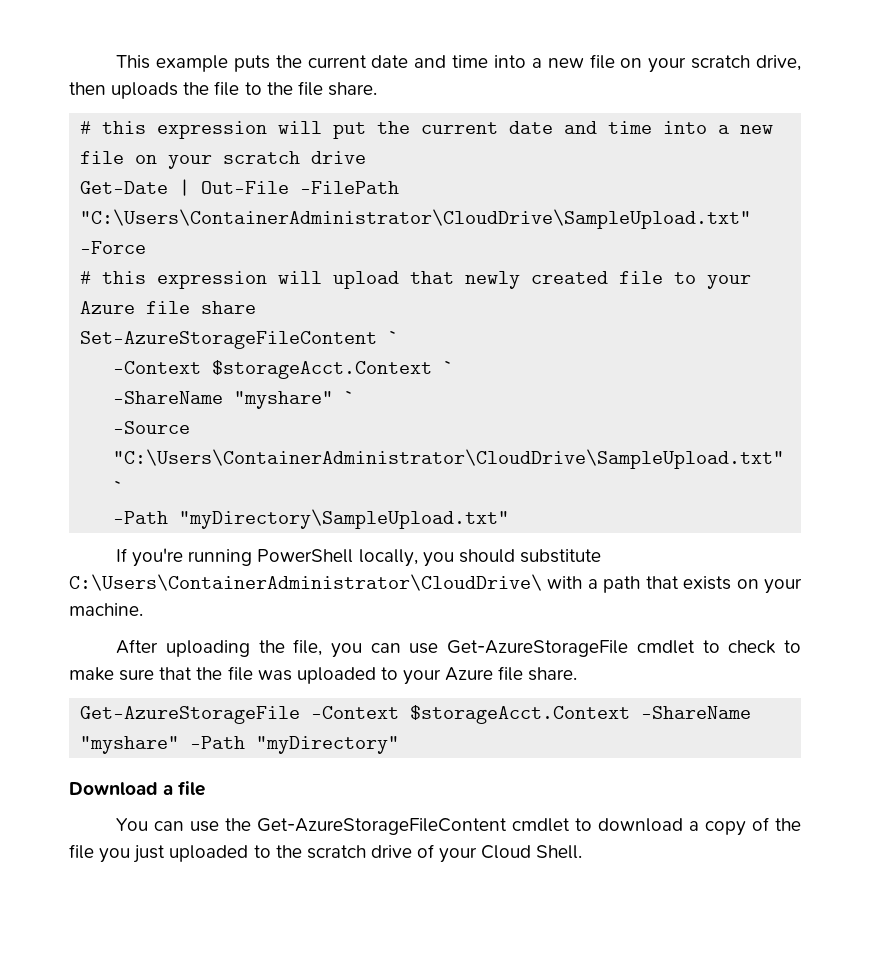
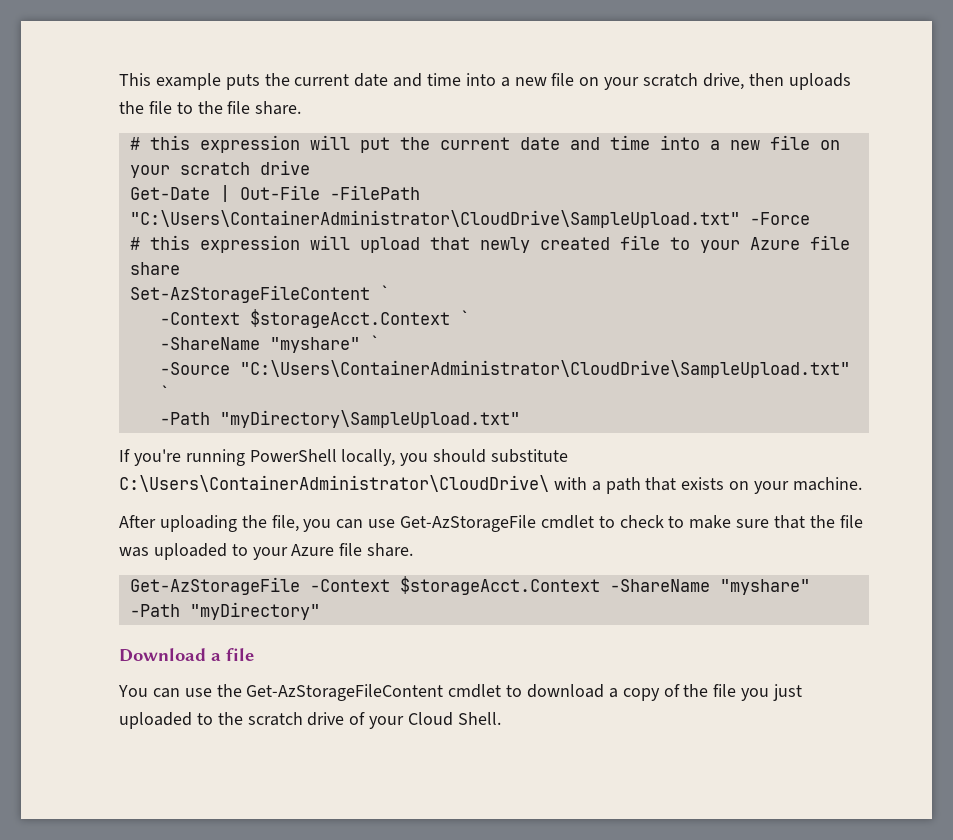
- Set-AzureStorageFileContent `
+ Set-AzStorageFileContent `
- After uploading the file, you can use Get-AzureStorageFile cmdlet to check to make sure that the file was uploaded to your Azure file share.
+ After uploading the file, you can use Get-AzStorageFile cmdlet to check to make sure that the file was uploaded to your Azure file share.
- Get-AzureStorageFile -Context $storageAcct.Context -ShareName "myshare" -Path "myDirectory"
+ Get-AzStorageFile -Context $storageAcct.Context -ShareName "myshare" -Path "myDirectory"
- You can use the Get-AzureStorageFileContent cmdlet to download a copy of the file you just uploaded to the scratch drive of your Cloud Shell.
+ You can use the Get-AzStorageFileContent cmdlet to download a copy of the file you just uploaded to the scratch drive of your Cloud Shell.

